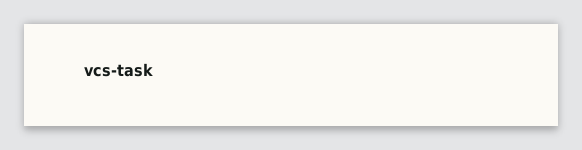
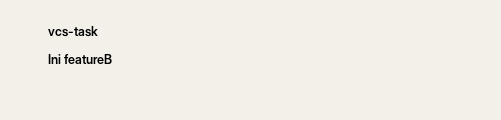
+ Ini featureB

